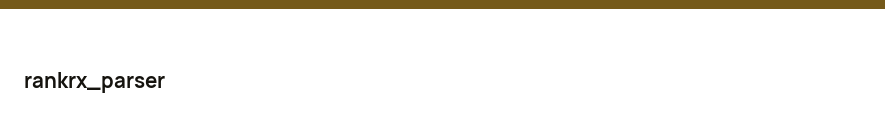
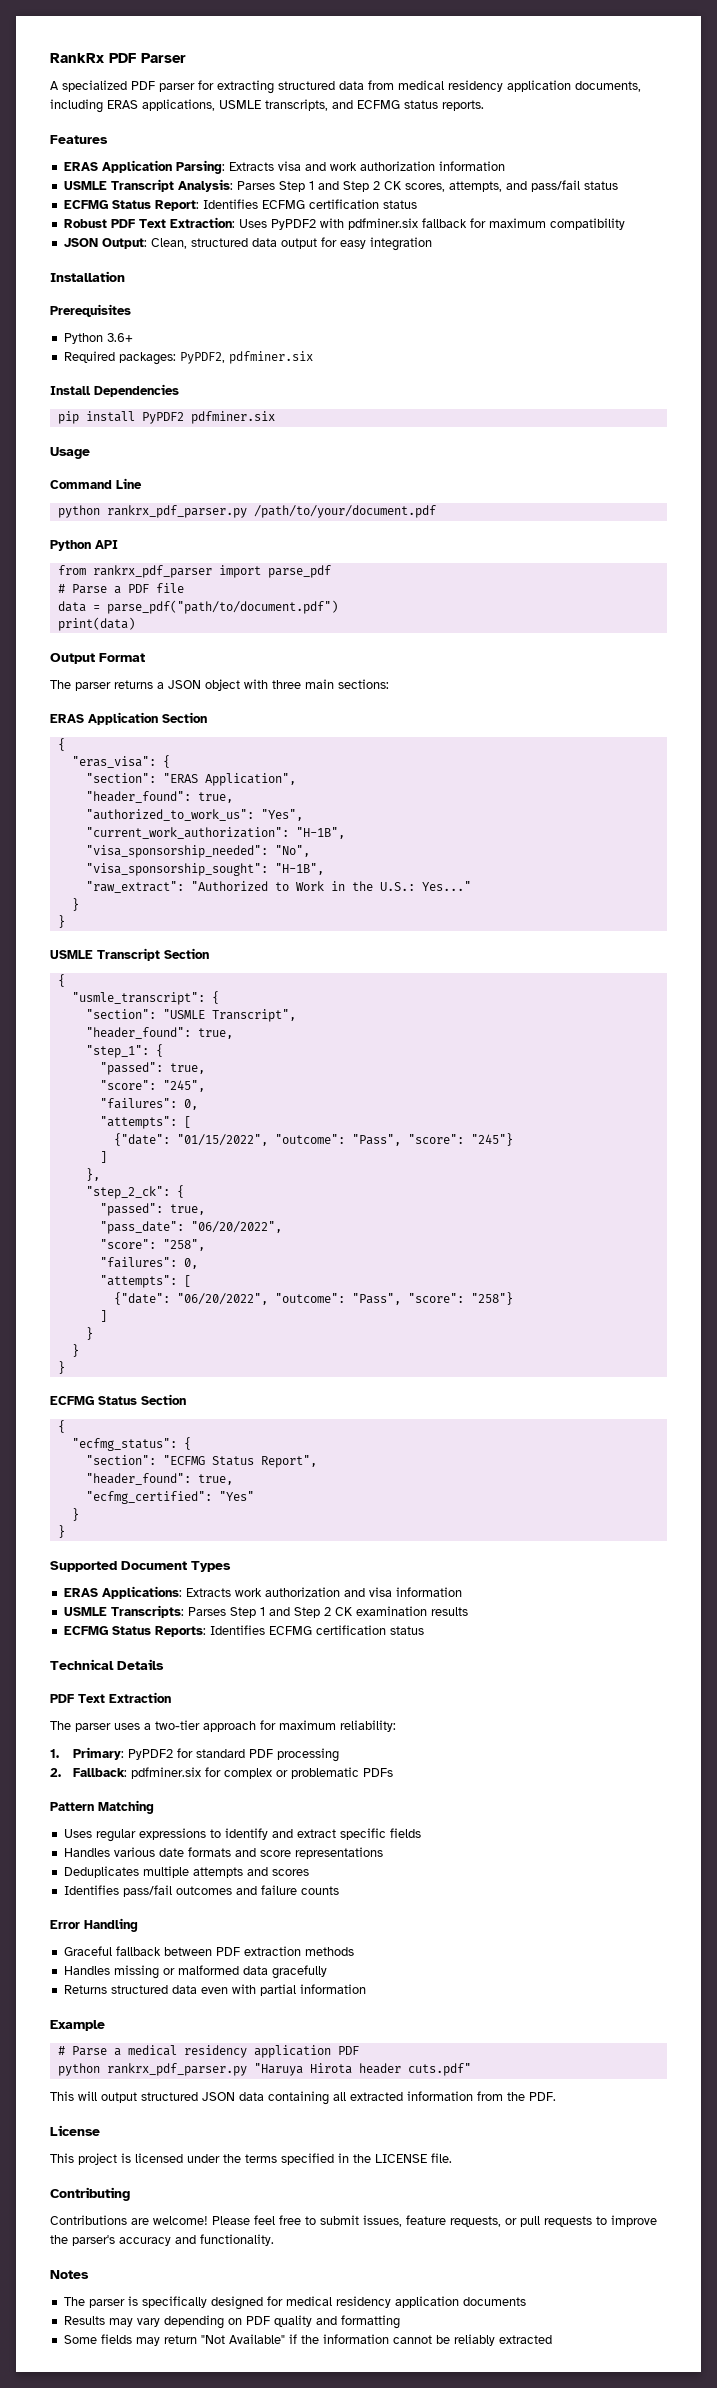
- rankrx_parser
+ RankRx PDF Parser
+ A specialized PDF parser for extracting structured data from medical residency application documents, including ERAS applications, USMLE transcripts, and ECFMG status reports.
+ Features
+ ERAS Application Parsing: Extracts visa and work authorization information
+ USMLE Transcript Analysis: Parses Step 1 and Step 2 CK scores, attempts, and pass/fail status
+ ECFMG Status Report: Identifies ECFMG certification status
+ Robust PDF Text Extraction: Uses PyPDF2 with pdfminer.six fallback for maximum compatibility
+ JSON Output: Clean, structured data output for easy integration
+ Installation
+ Prerequisites
+ Python 3.6+
+ Required packages: PyPDF2, pdfminer.six
+ Install Dependencies
+ pip install PyPDF2 pdfminer.six
+ Usage
+ Command Line
+ python rankrx_pdf_parser.py /path/to/your/document.pdf
+ Python API
+ from rankrx_pdf_parser import parse_pdf
+ # Parse a PDF file
+ data = parse_pdf("path/to/document.pdf")
+ print(data)
+ Output Format
+ The parser returns a JSON object with three main sections:
+ ERAS Application Section
+ {
+ "eras_visa": {
+ "section": "ERAS Application",
+ "header_found": true,
+ "authorized_to_work_us": "Yes",
+ "current_work_authorization": "H-1B",
+ "visa_sponsorship_needed": "No",
+ "visa_sponsorship_sought": "H-1B",
+ "raw_extract": "Authorized to Work in the U.S.: Yes..."
+ }
+ }
+ USMLE Transcript Section
+ {
+ "usmle_transcript": {
+ "section": "USMLE Transcript",
+ "header_found": true,
+ "step_1": {
+ "passed": true,
+ "score": "245",
+ "failures": 0,
+ "attempts": [
+ {"date": "01/15/2022", "outcome": "Pass", "score": "245"}
+ ]
+ },
+ "step_2_ck": {
+ "passed": true,
+ "pass_date": "06/20/2022",
+ "score": "258",
+ "failures": 0,
+ "attempts": [
+ {"date": "06/20/2022", "outcome": "Pass", "score": "258"}
+ ]
+ }
+ }
+ }
+ ECFMG Status Section
+ {
+ "ecfmg_status": {
+ "section": "ECFMG Status Report",
+ "header_found": true,
+ "ecfmg_certified": "Yes"
+ }
+ }
+ Supported Document Types
+ ERAS Applications: Extracts work authorization and visa information
+ USMLE Transcripts: Parses Step 1 and Step 2 CK examination results
+ ECFMG Status Reports: Identifies ECFMG certification status
+ Technical Details
+ PDF Text Extraction
+ The parser uses a two-tier approach for maximum reliability:
+ 1. Primary: PyPDF2 for standard PDF processing
+ 2. Fallback: pdfminer.six for complex or problematic PDFs
+ Pattern Matching
+ Uses regular expressions to identify and extract specific fields
+ Handles various date formats and score representations
+ Deduplicates multiple attempts and scores
+ Identifies pass/fail outcomes and failure counts
+ Error Handling
+ Graceful fallback between PDF extraction methods
+ Handles missing or malformed data gracefully
+ Returns structured data even with partial information
+ Example
+ # Parse a medical residency application PDF
+ python rankrx_pdf_parser.py "Haruya Hirota header cuts.pdf"
+ This will output structured JSON data containing all extracted information from the PDF.
+ License
+ This project is licensed under the terms specified in the LICENSE file.
+ Contributing
+ Contributions are welcome! Please feel free to submit issues, feature requests, or pull requests to improve the parser's accuracy and functionality.
+ Notes
+ The parser is specifically designed for medical residency application documents
+ Results may vary depending on PDF quality and formatting
+ Some fields may return "Not Available" if the information cannot be reliably extracted

